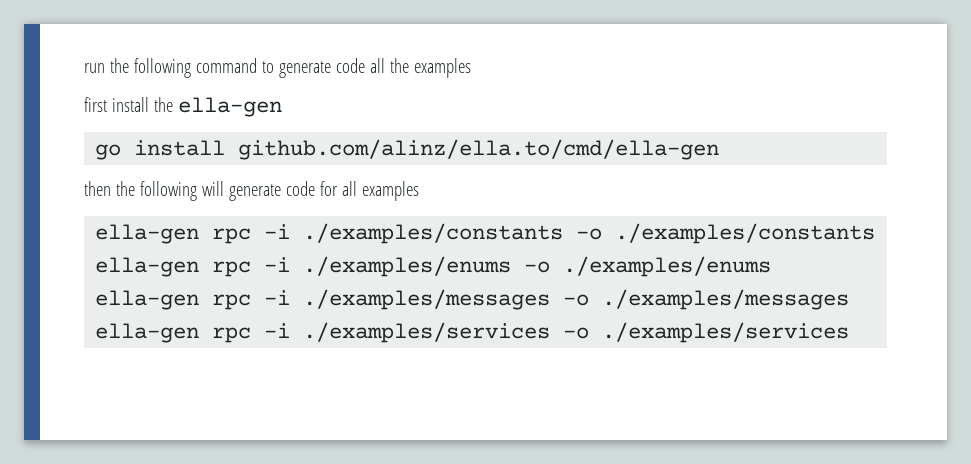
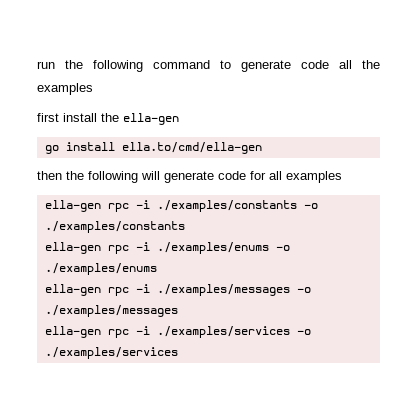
- go install github.com/alinz/ella.to/cmd/ella-gen
+ go install ella.to/cmd/ella-gen

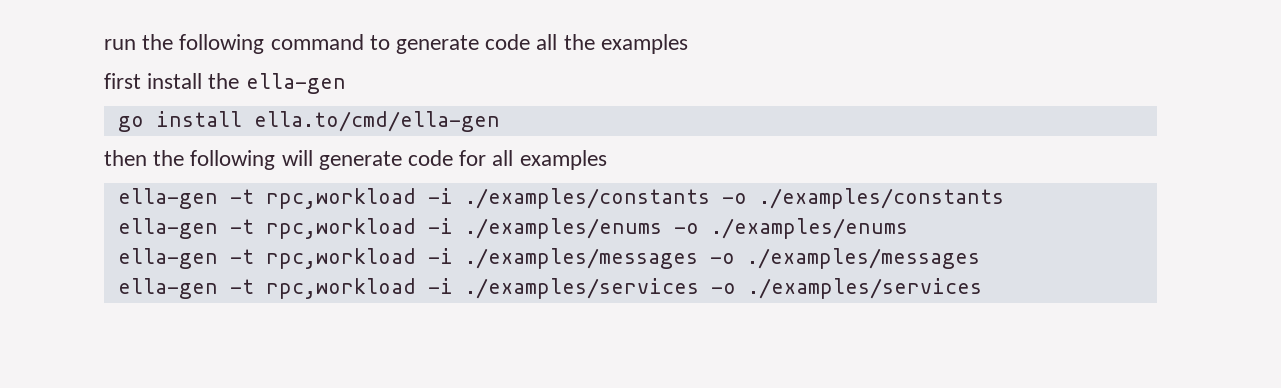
- ella-gen rpc -i ./examples/constants -o ./examples/constants
+ ella-gen -t rpc,workload -i ./examples/constants -o ./examples/constants
- ella-gen rpc -i ./examples/enums -o ./examples/enums
+ ella-gen -t rpc,workload -i ./examples/enums -o ./examples/enums
- ella-gen rpc -i ./examples/messages -o ./examples/messages
+ ella-gen -t rpc,workload -i ./examples/messages -o ./examples/messages
- ella-gen rpc -i ./examples/services -o ./examples/services
+ ella-gen -t rpc,workload -i ./examples/services -o ./examples/services

